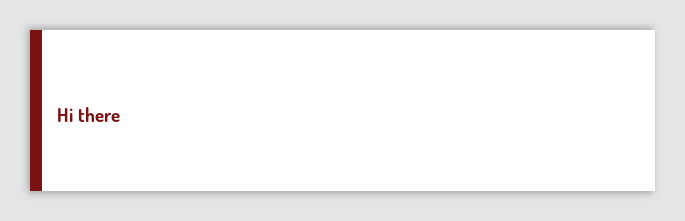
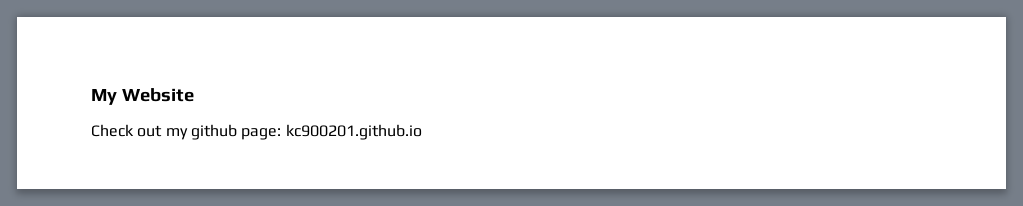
- Hi there
+ My Website
+ Check out my github page: kc900201.github.io

